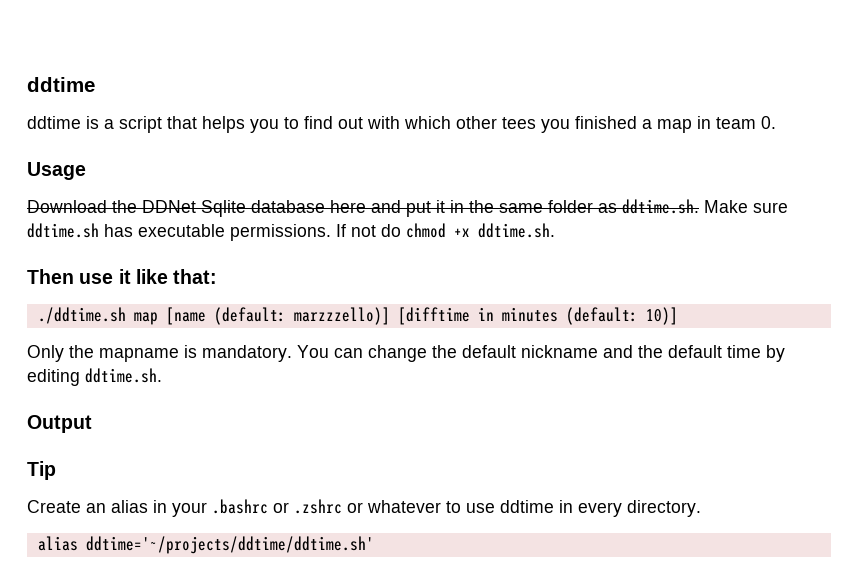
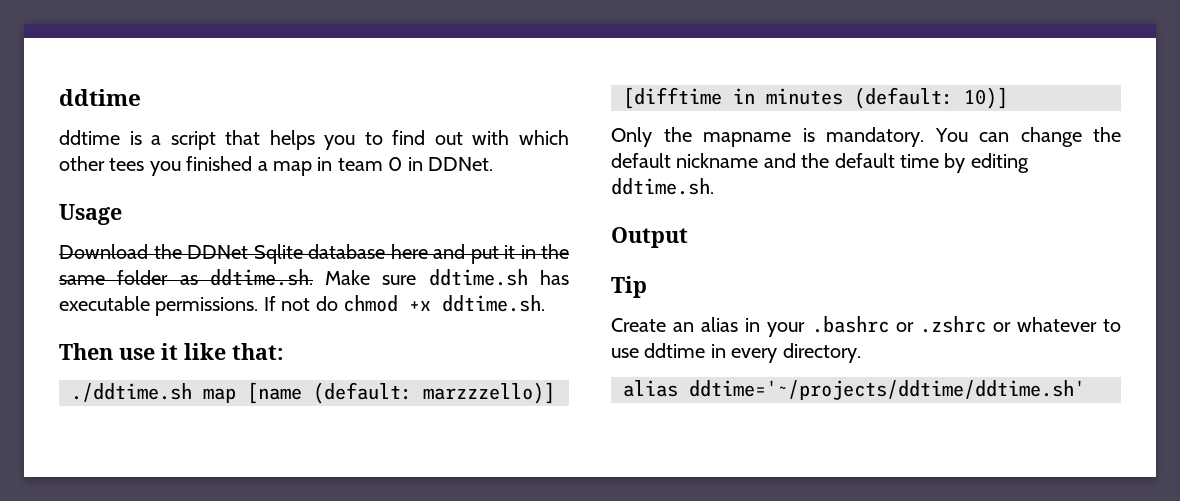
- ddtime is a script that helps you to find out with which other tees you finished a map in team 0.
+ ddtime is a script that helps you to find out with which other tees you finished a map in team 0 in DDNet.

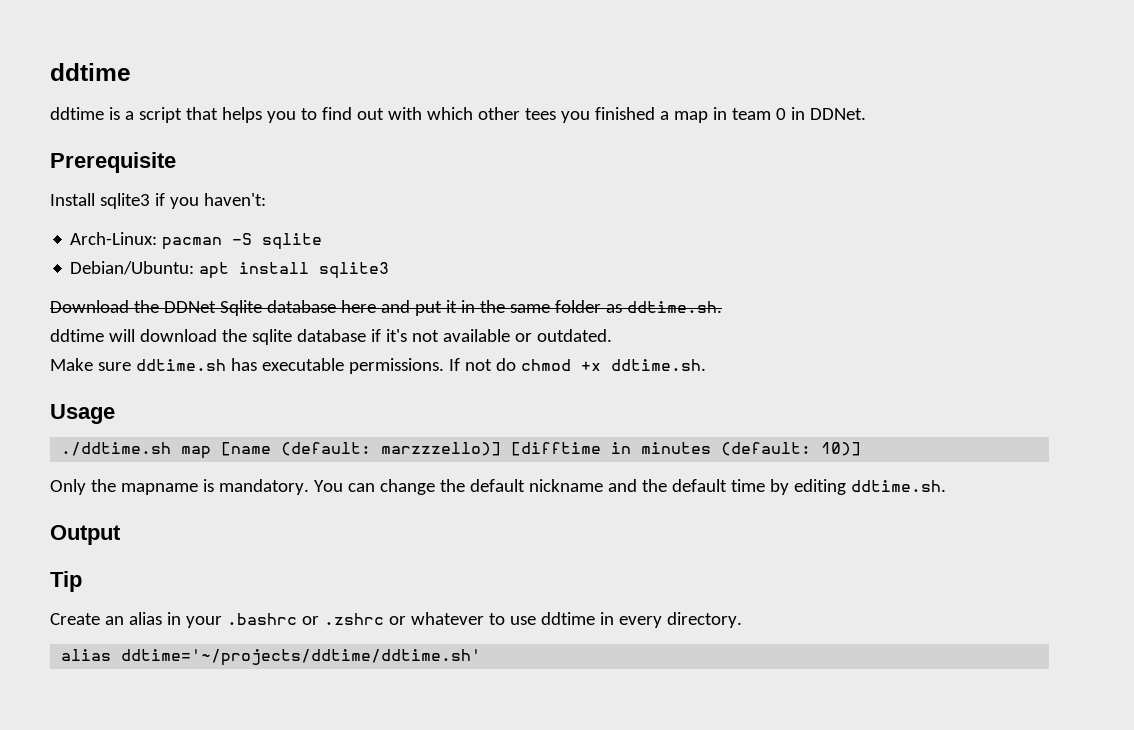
- Usage
+ Prerequisite
+ Install sqlite3 if you haven't:
+ Arch-Linux: pacman -S sqlite
+ Debian/Ubuntu: apt install sqlite3
- Download the DDNet Sqlite database here and put it in the same folder as ddtime.sh. Make sure ddtime.sh has executable permissions.
+ Download the DDNet Sqlite database here and put it in the same folder as ddtime.sh.
+ ddtime will download the sqlite database if it's not available or outdated.
+ Make sure ddtime.sh has executable permissions.
- Then use it like that:
+ Usage

